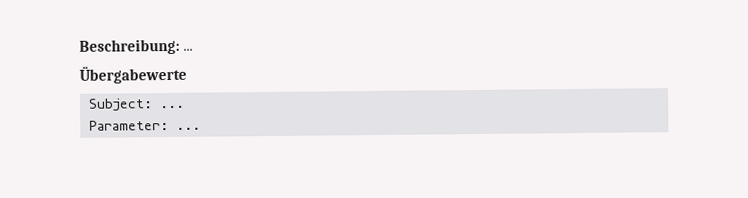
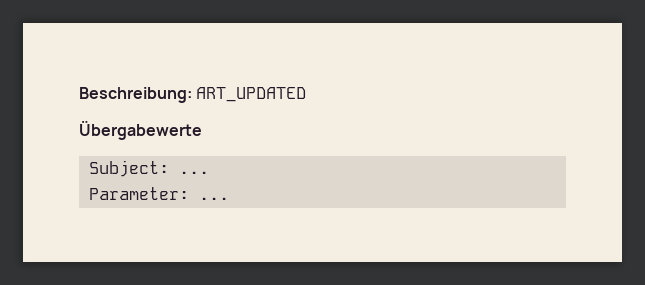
- Beschreibung: ...
+ Beschreibung: ART_UPDATED

